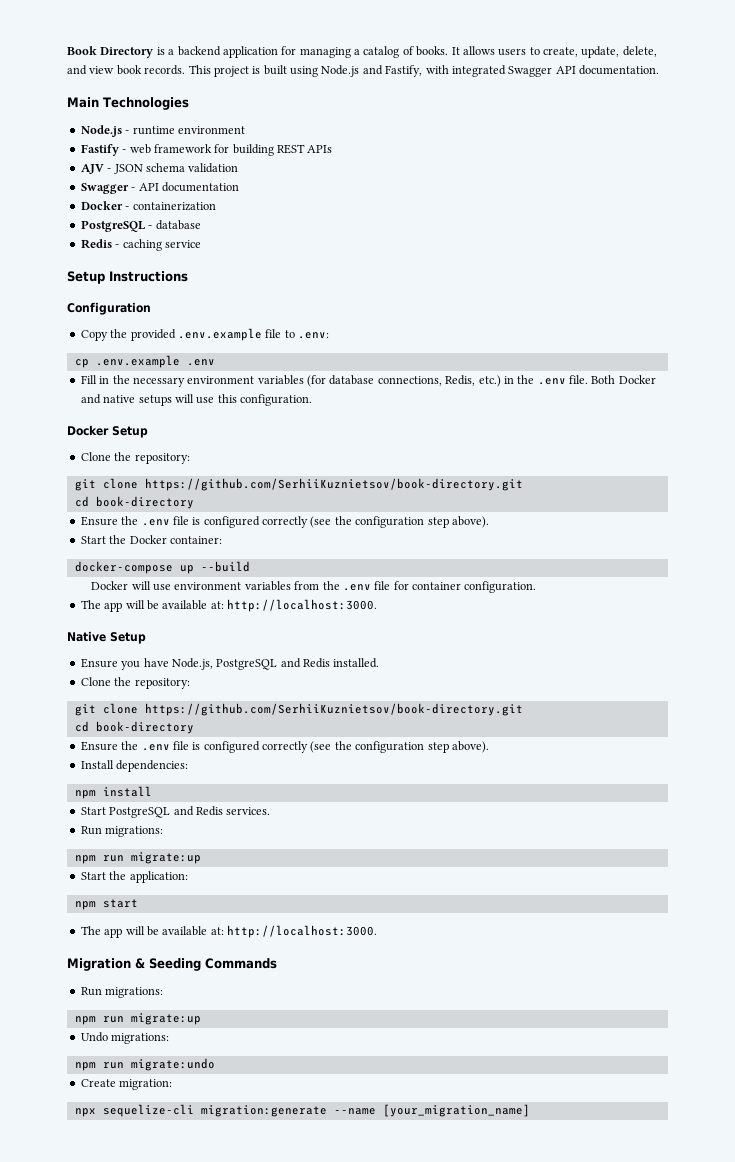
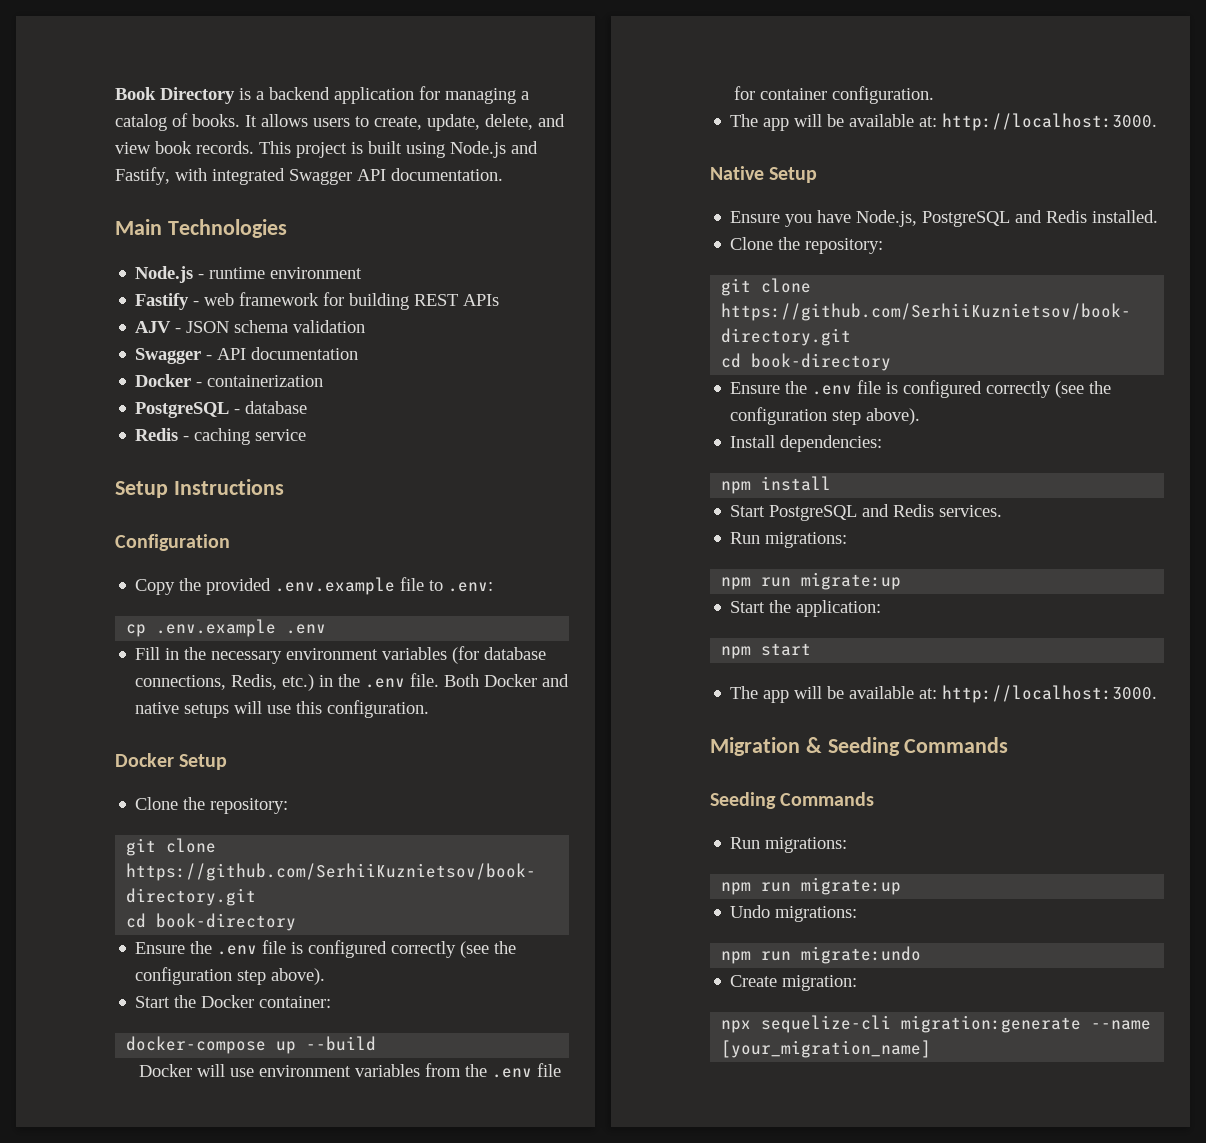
  Migration & Seeding Commands
+ Seeding Commands

